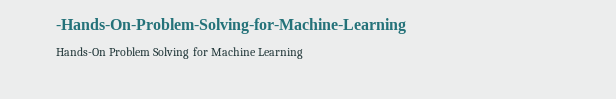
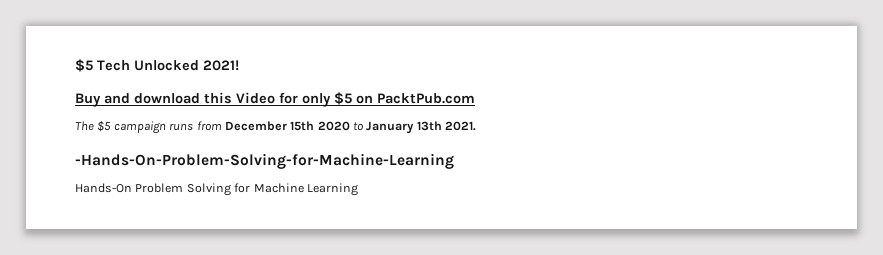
+ $5 Tech Unlocked 2021!
+ Buy and download this Video for only $5 on PacktPub.com
+ The $5 campaign runs from December 15th 2020 to January 13th 2021.

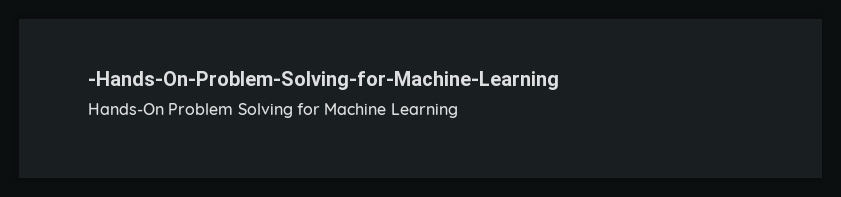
- $5 Tech Unlocked 2021!
- Buy and download this Video for only $5 on PacktPub.com
- The $5 campaign runs from December 15th 2020 to January 13th 2021.

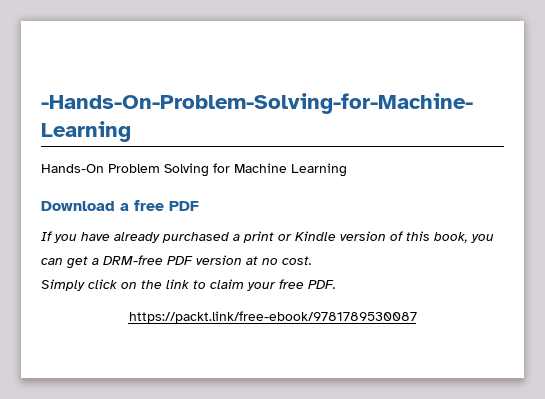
+ Download a free PDF
+ If you have already purchased a print or Kindle version of this book, you can get a DRM-free PDF version at no cost.
+ Simply click on the link to claim your free PDF.
+ https://packt.link/free-ebook/9781789530087

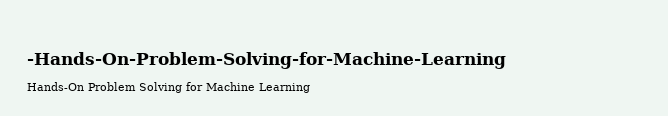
- Download a free PDF
- If you have already purchased a print or Kindle version of this book, you can get a DRM-free PDF version at no cost.
- Simply click on the link to claim your free PDF.
- https://packt.link/free-ebook/9781789530087

